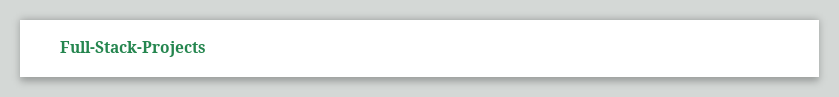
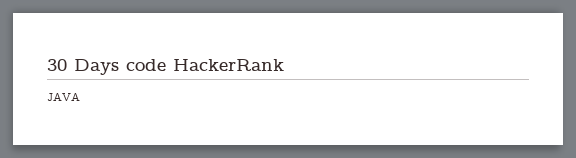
- Full-Stack-Projects
+ 30 Days code HackerRank
+ JAVA

